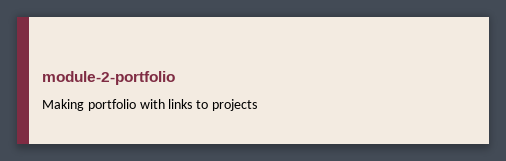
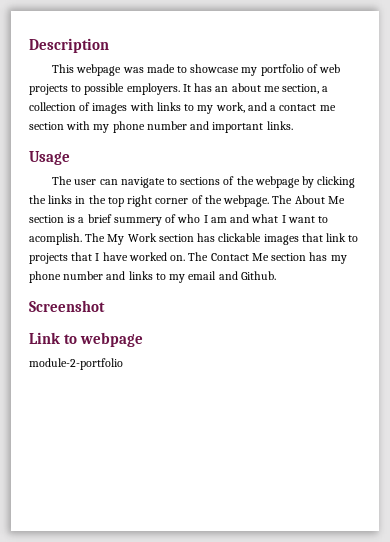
+ Description
+ This webpage was made to showcase my portfolio of web projects to possible employers. It has an about me section, a collection of images with links to my work, and a contact me section with my phone number and important links.
+ Usage
+ The user can navigate to sections of the webpage by clicking the links in the top right corner of the webpage. The About Me section is a brief summery of who I am and what I want to acomplish. The My Work section has clickable images that link to projects that I have worked on. The Contact Me section has my phone number and links to my email and Github.
+ Screenshot
+ Link to webpage
  module-2-portfolio
- Making portfolio with links to projects

